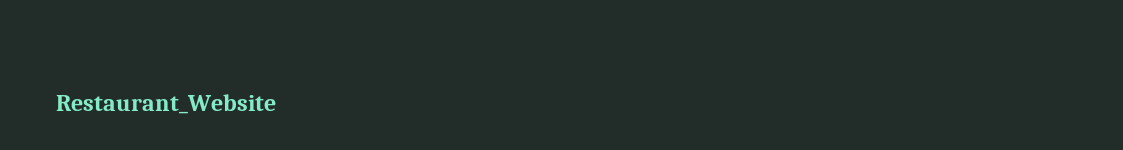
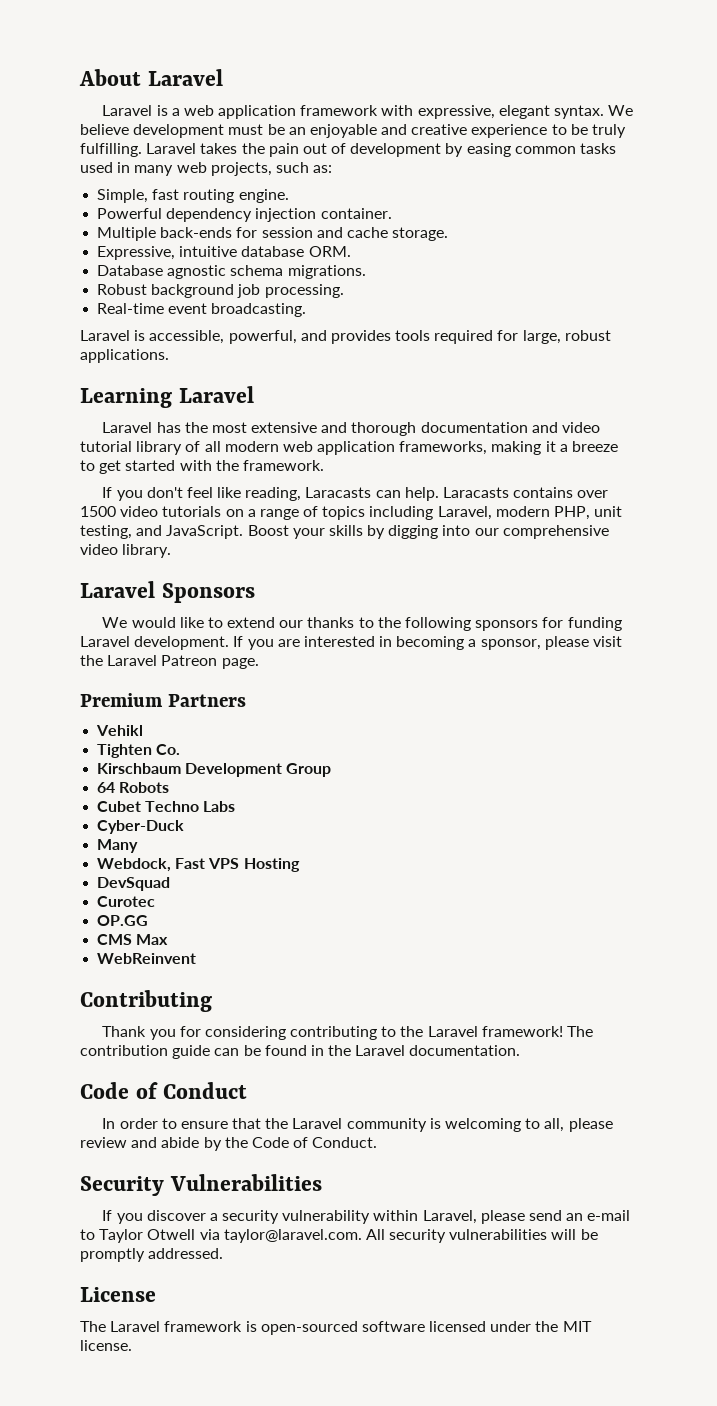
- Restaurant_Website
+ About Laravel
+ Laravel is a web application framework with expressive, elegant syntax. We believe development must be an enjoyable and creative experience to be truly fulfilling. Laravel takes the pain out of development by easing common tasks used in many web projects, such as:
+ Simple, fast routing engine.
+ Powerful dependency injection container.
+ Multiple back-ends for session and cache storage.
+ Expressive, intuitive database ORM.
+ Database agnostic schema migrations.
+ Robust background job processing.
+ Real-time event broadcasting.
+ Laravel is accessible, powerful, and provides tools required for large, robust applications.
+ Learning Laravel
+ Laravel has the most extensive and thorough documentation and video tutorial library of all modern web application frameworks, making it a breeze to get started with the framework.
+ If you don't feel like reading, Laracasts can help. Laracasts contains over 1500 video tutorials on a range of topics including Laravel, modern PHP, unit testing, and JavaScript. Boost your skills by digging into our comprehensive video library.
+ Laravel Sponsors
+ We would like to extend our thanks to the following sponsors for funding Laravel development. If you are interested in becoming a sponsor, please visit the Laravel Patreon page.
+ Premium Partners
+ Vehikl
+ Tighten Co.
+ Kirschbaum Development Group
+ 64 Robots
+ Cubet Techno Labs
+ Cyber-Duck
+ Many
+ Webdock, Fast VPS Hosting
+ DevSquad
+ Curotec
+ OP.GG
+ CMS Max
+ WebReinvent
+ Contributing
+ Thank you for considering contributing to the Laravel framework! The contribution guide can be found in the Laravel documentation.
+ Code of Conduct
+ In order to ensure that the Laravel community is welcoming to all, please review and abide by the Code of Conduct.
+ Security Vulnerabilities
+ If you discover a security vulnerability within Laravel, please send an e-mail to Taylor Otwell via taylor@laravel.com. All security vulnerabilities will be promptly addressed.
+ License
+ The Laravel framework is open-sourced software licensed under the MIT license.

